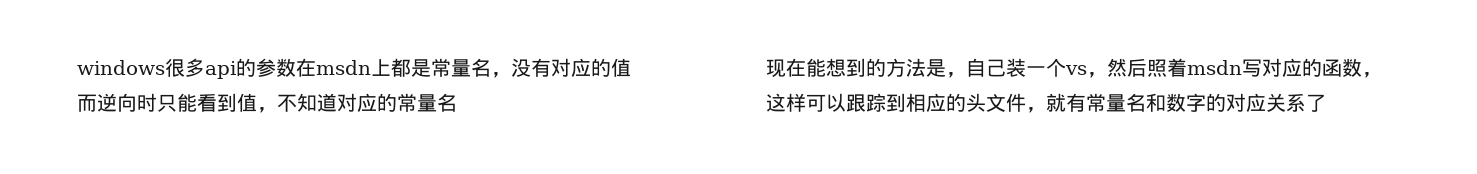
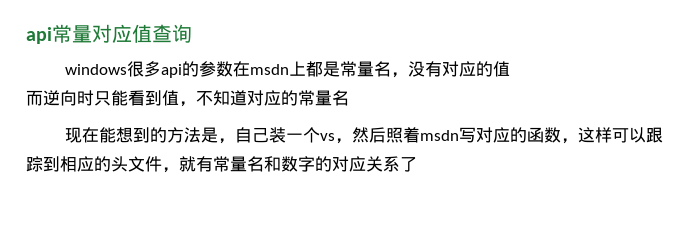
+ api常量对应值查询

